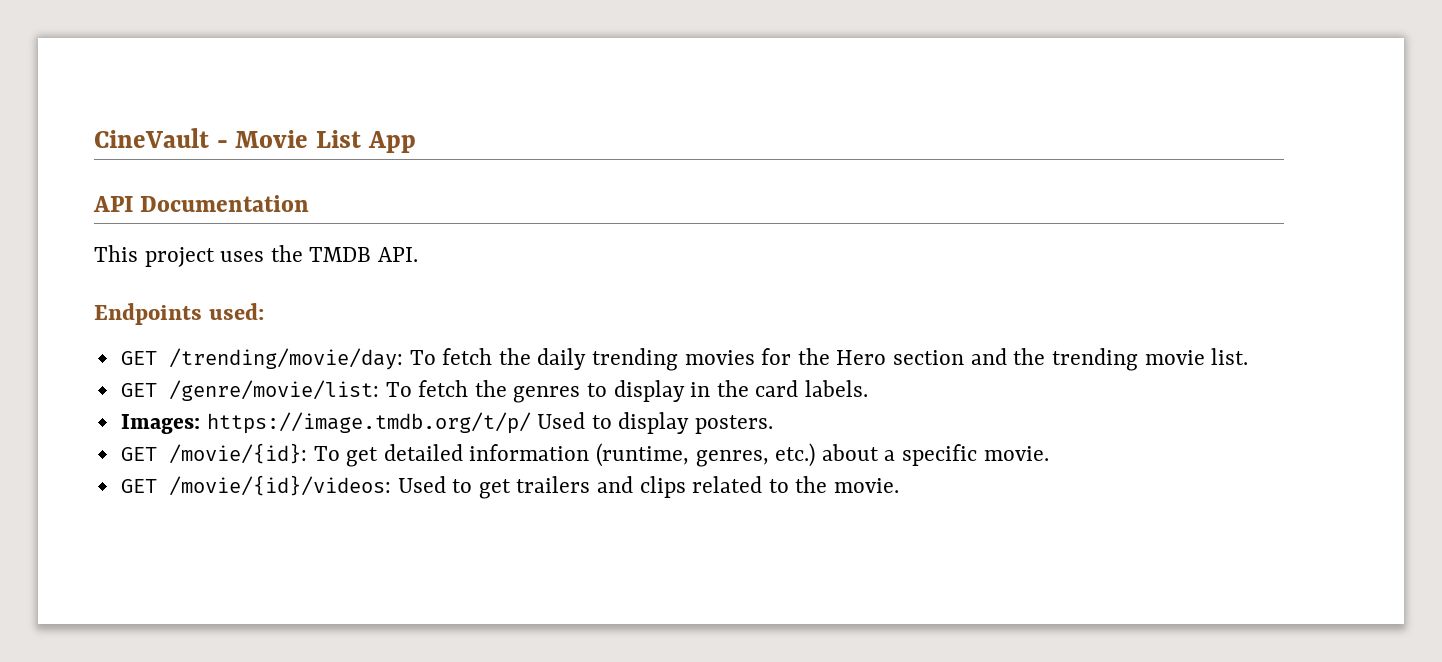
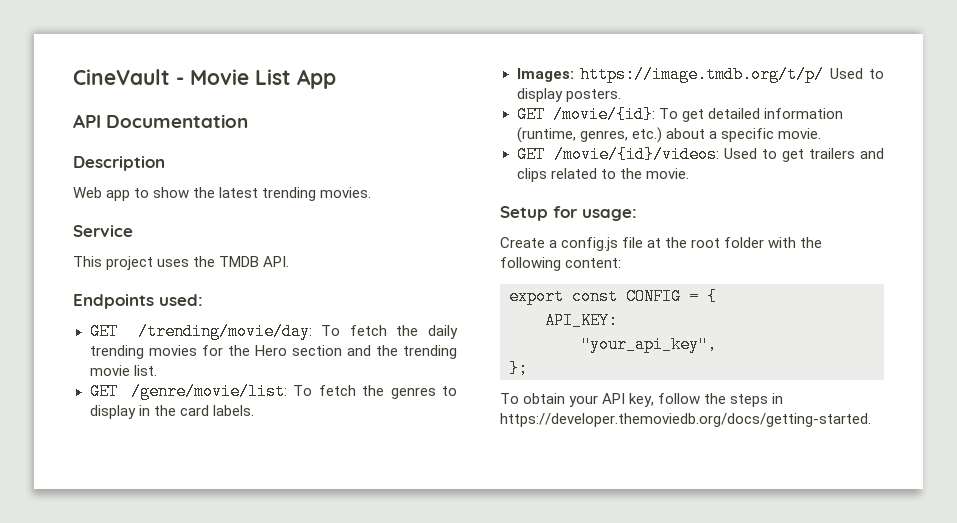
+ Description
+ Web app to show the latest trending movies.
+ Service
+ Setup for usage:
+ Create a config.js file at the root folder with the following content:
+ export const CONFIG = {
+ API_KEY:
+ "your_api_key",
+ };
+ To obtain your API key, follow the steps in https://developer.themoviedb.org/docs/getting-started.

